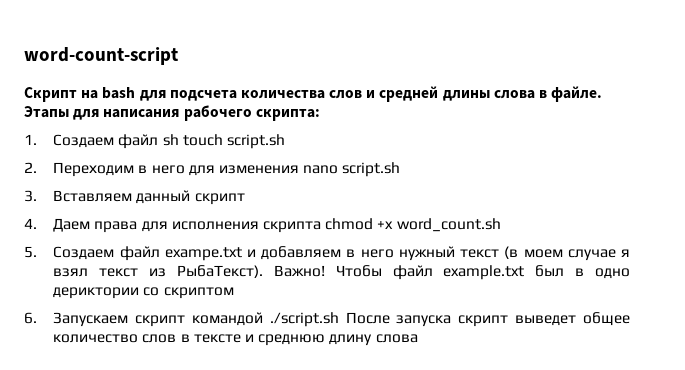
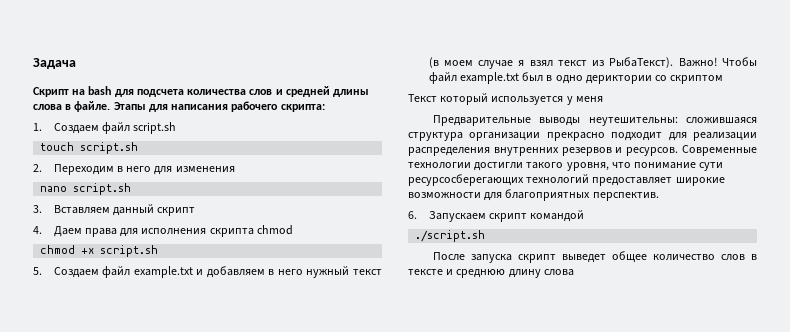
- word-count-script
+ Задача
- 1. Создаем файл sh touch script.sh
+ 1. Создаем файл script.sh
+ touch script.sh
- 2. Переходим в него для изменения nano script.sh
+ 2. Переходим в него для изменения
+ nano script.sh
- 4. Даем права для исполнения скрипта chmod +x word_count.sh
+ 4. Даем права для исполнения скрипта chmod
+ chmod +x script.sh
- 5. Создаем файл exampe.txt и добавляем в него нужный текст (в моем случае я взял текст из РыбаТекст).
+ 5. Создаем файл example.txt и добавляем в него нужный текст (в моем случае я взял текст из РыбаТекст).
+ Текст который используется у меня
+ Предварительные выводы неутешительны: сложившаяся структура организации прекрасно подходит для реализации распределения внутренних резервов и ресурсов. Современные технологии достигли такого уровня, что понимание сути ресурсосберегающих технологий предоставляет широкие возможности для благоприятных перспектив.
- 6. Запускаем скрипт командой ./script.sh После запуска скрипт выведет общее количество слов в тексте и среднюю длину слова
+ 6. Запускаем скрипт командой
+ ./script.sh
+ После запуска скрипт выведет общее количество слов в тексте и среднюю длину слова

